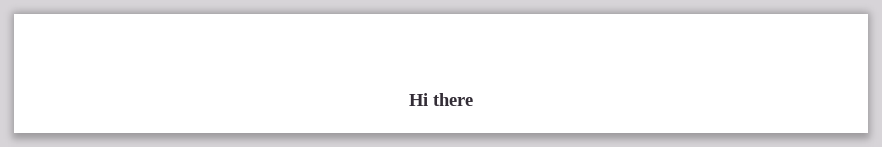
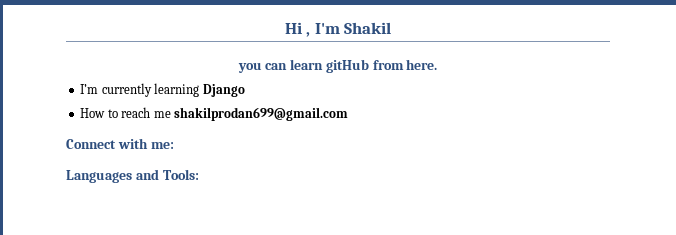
- Hi there
+ Hi , I'm Shakil
+ you can learn gitHub from here.
+ I’m currently learning Django
+ How to reach me shakilprodan699@gmail.com
+ Connect with me:
+ Languages and Tools:

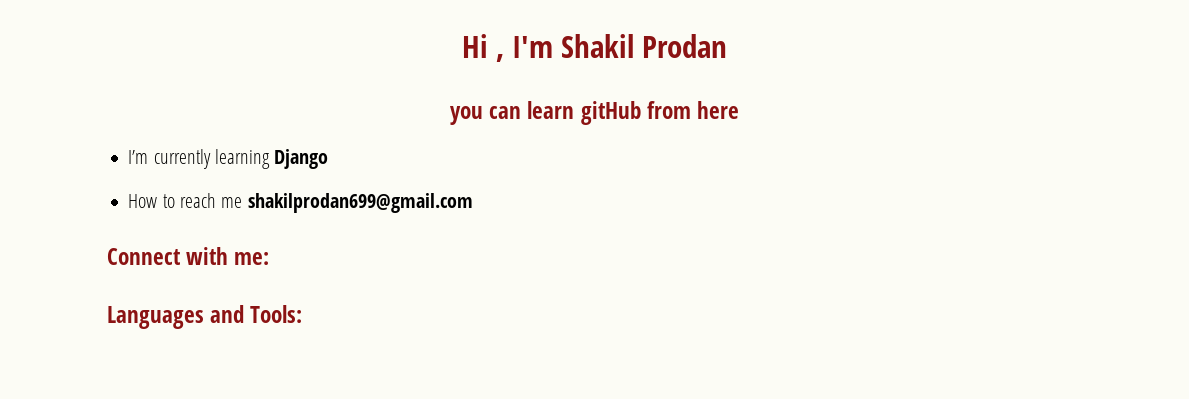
- Hi , I'm Shakil
+ Hi , I'm Shakil Prodan
- you can learn gitHub from here.
+ you can learn gitHub from here

